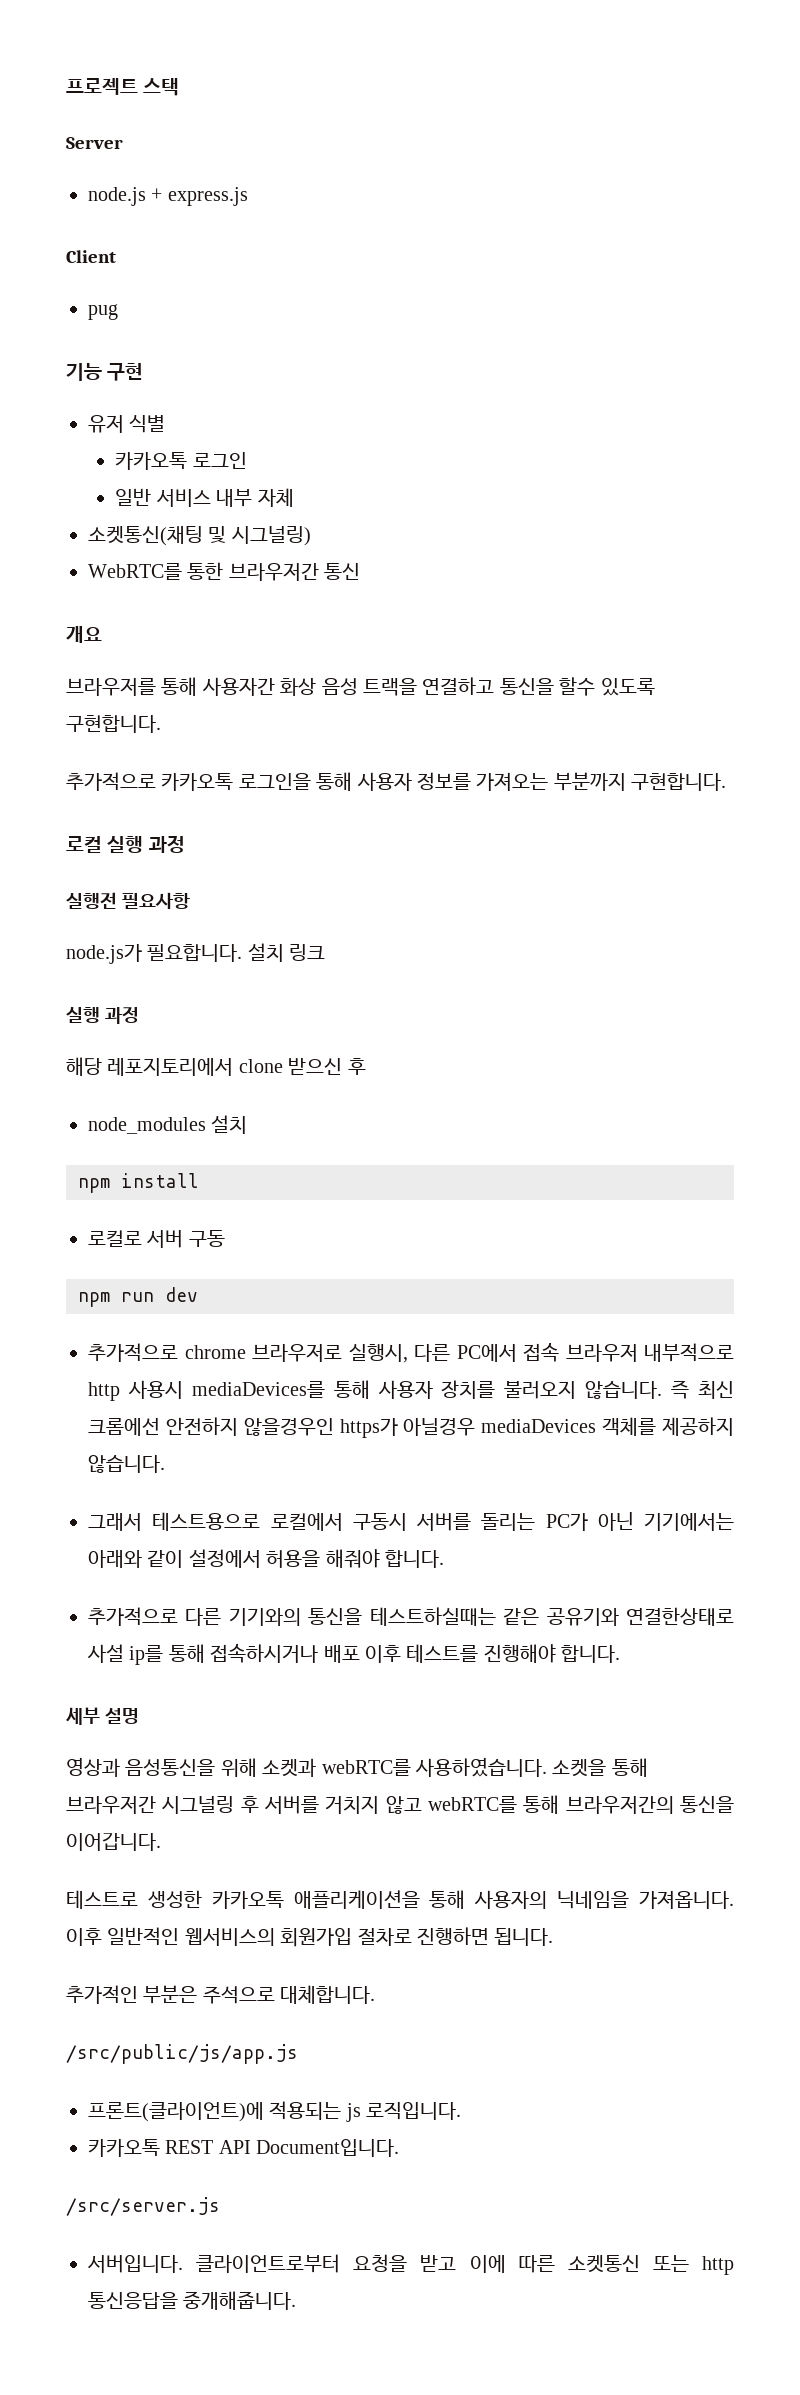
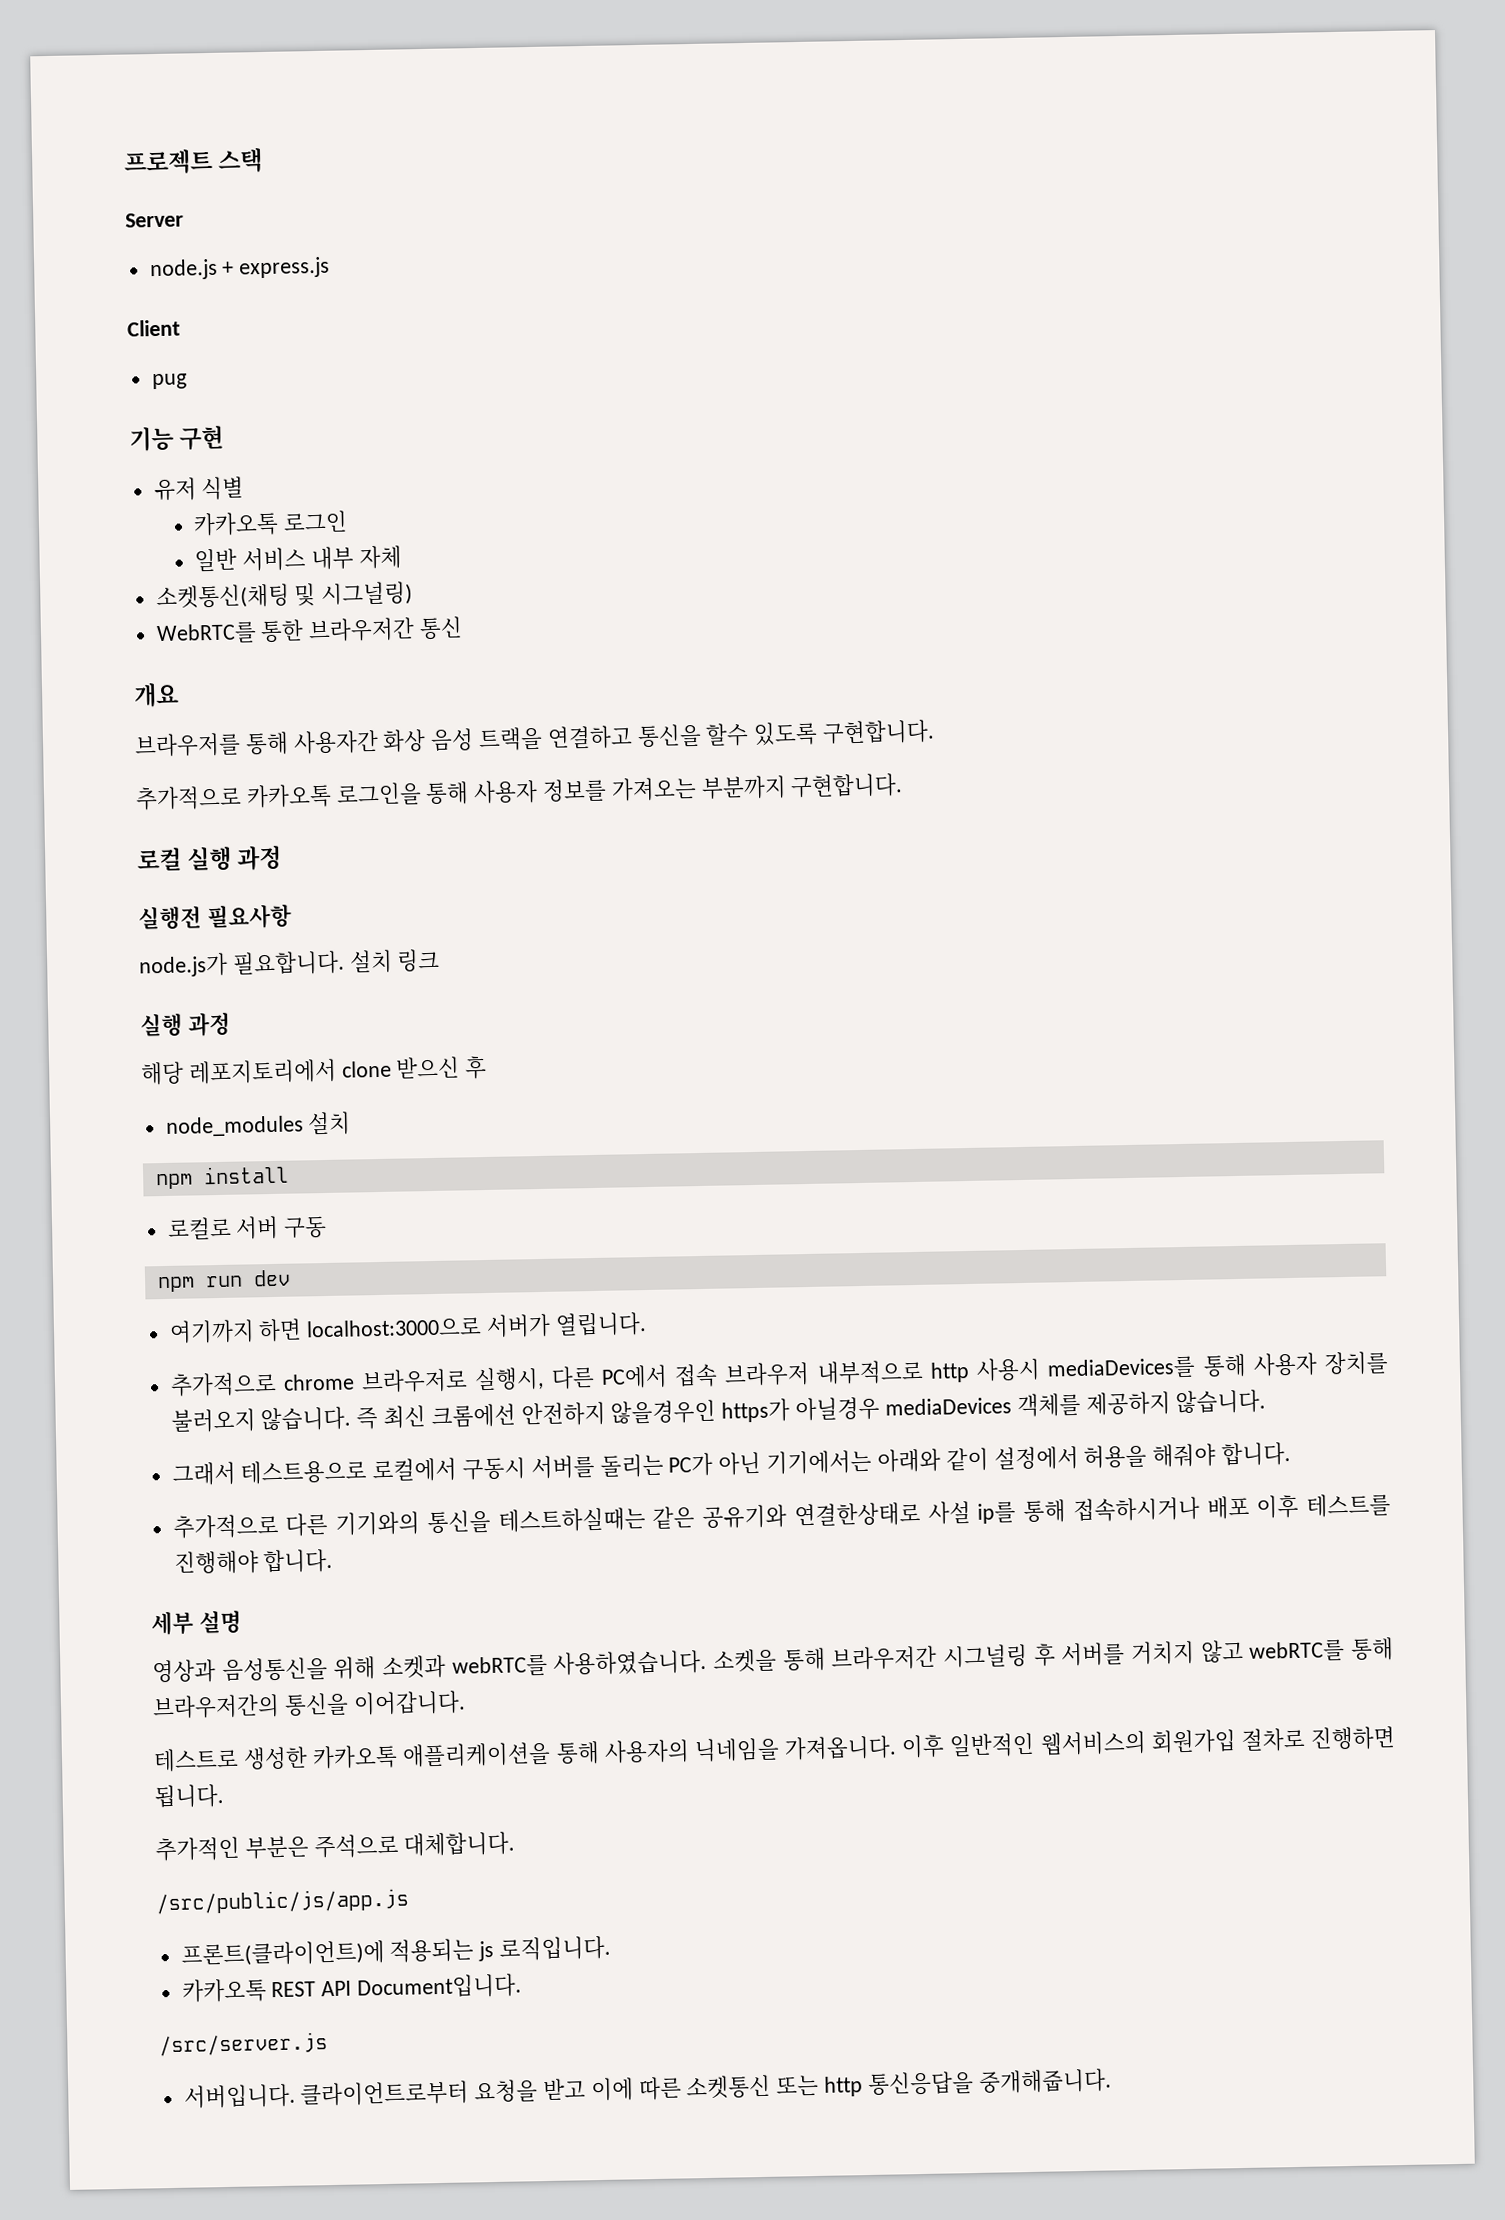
+ 여기까지 하면 localhost:3000으로 서버가 열립니다.

